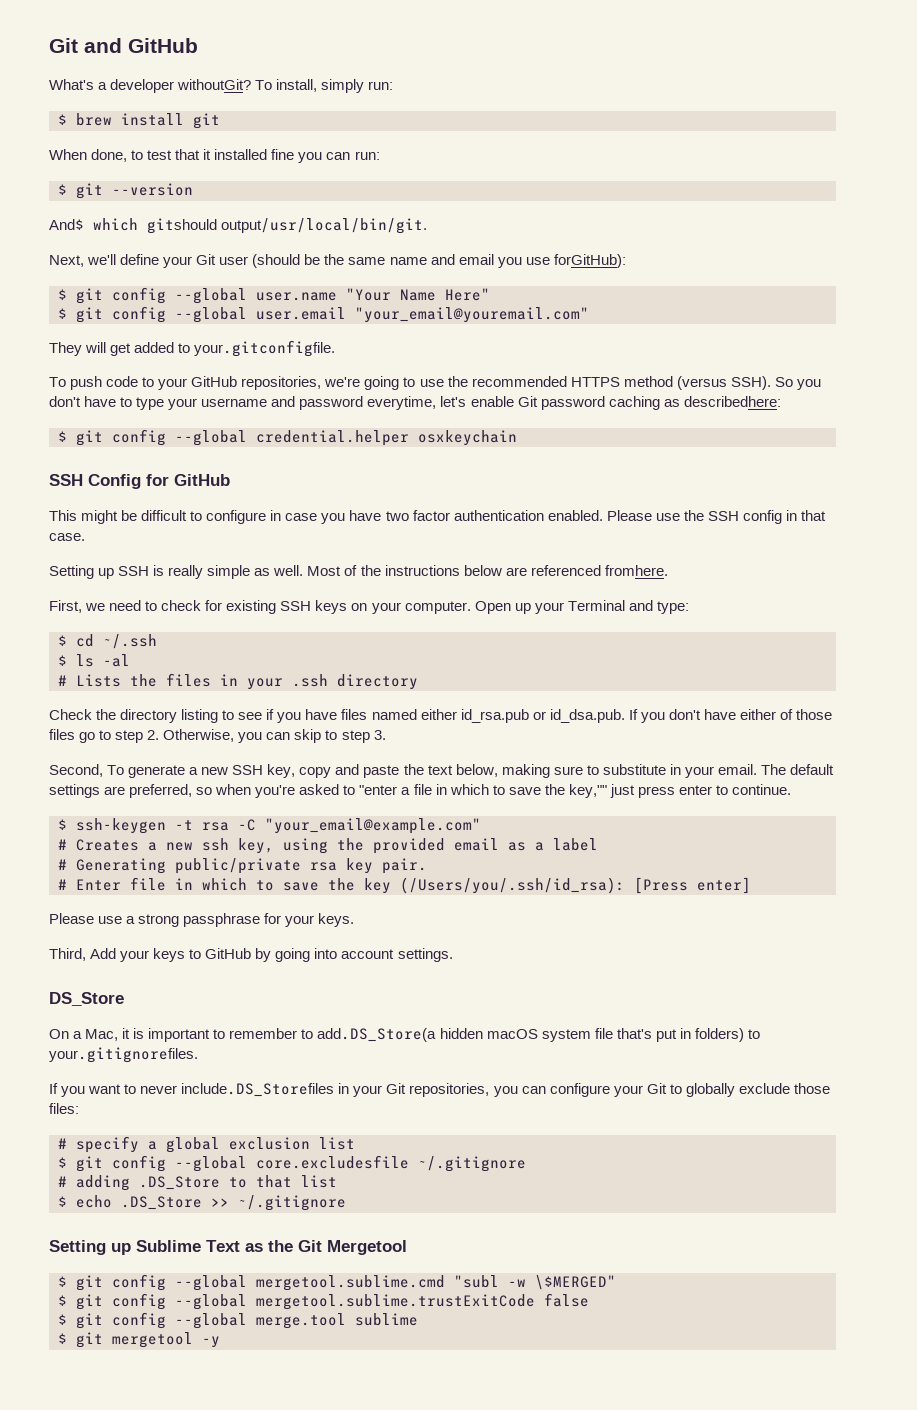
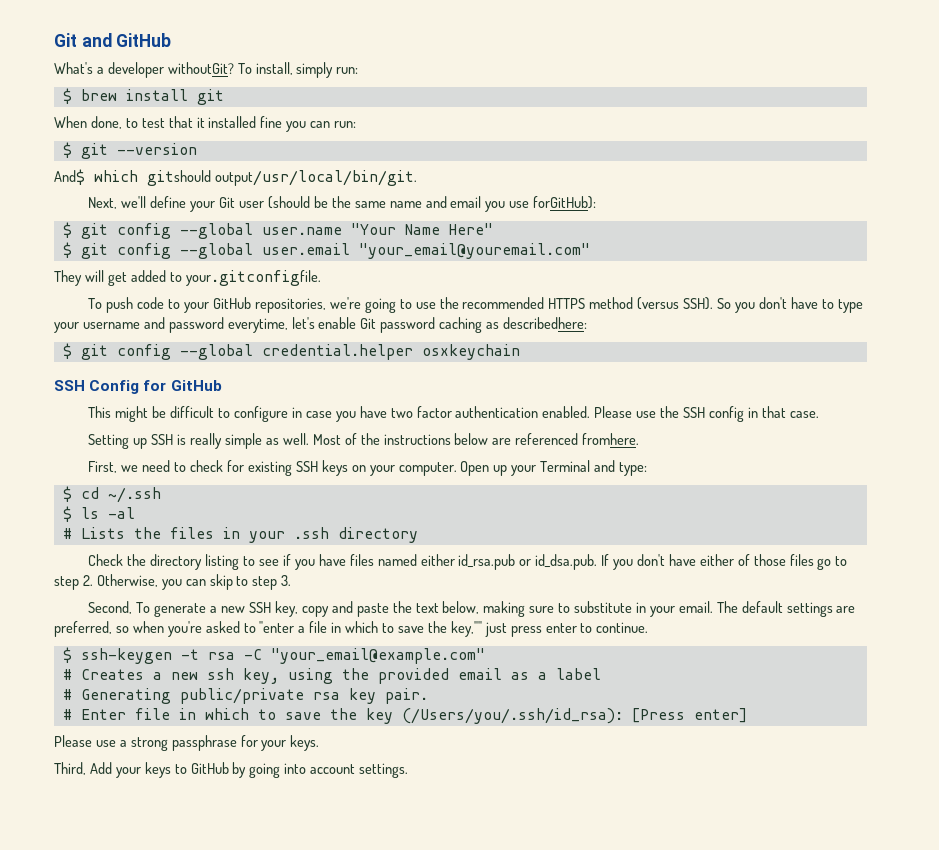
- DS_Store
- On a Mac, it is important to remember to add.DS_Store(a hidden macOS system file that's put in folders) to your.gitignorefiles.
- If you want to never include.DS_Storefiles in your Git repositories, you can configure your Git to globally exclude those files:
- # specify a global exclusion list
- $ git config --global core.excludesfile ~/.gitignore
- # adding .DS_Store to that list
- $ echo .DS_Store >> ~/.gitignore
- Setting up Sublime Text as the Git Mergetool
- $ git config --global mergetool.sublime.cmd "subl -w \$MERGED"
- $ git config --global mergetool.sublime.trustExitCode false
- $ git config --global merge.tool sublime
- $ git mergetool -y

